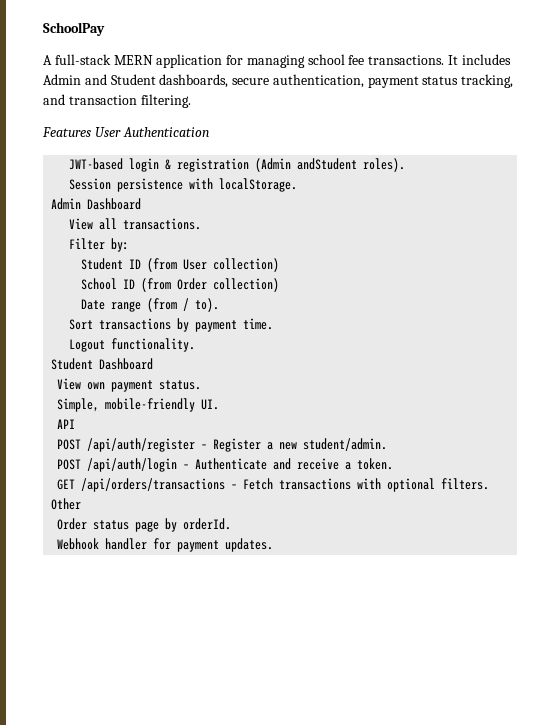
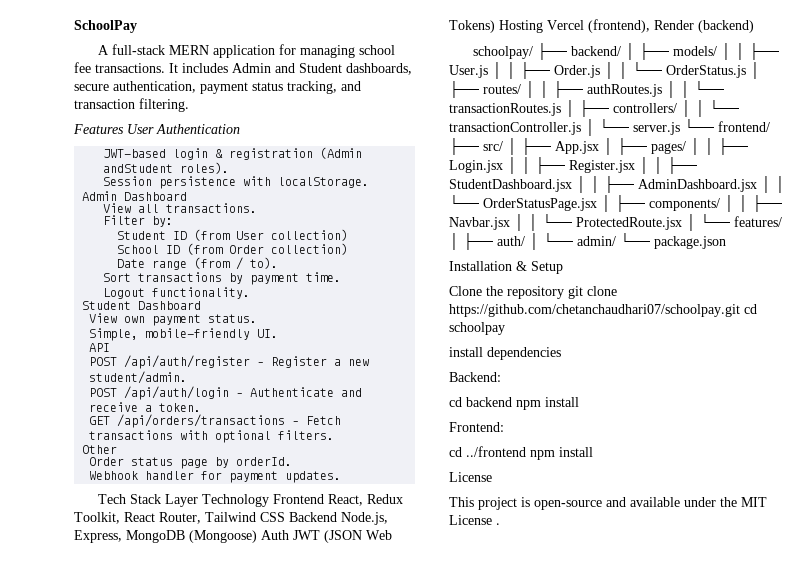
+ Tech Stack Layer Technology Frontend React, Redux Toolkit, React Router, Tailwind CSS Backend Node.js, Express, MongoDB (Mongoose) Auth JWT (JSON Web Tokens) Hosting Vercel (frontend), Render (backend)
+ schoolpay/ ├── backend/ │ ├── models/ │ │ ├── User.js │ │ ├── Order.js │ │ └── OrderStatus.js │ ├── routes/ │ │ ├── authRoutes.js │ │ └── transactionRoutes.js │ ├── controllers/ │ │ └── transactionController.js │ └── server.js └── frontend/ ├── src/ │ ├── App.jsx │ ├── pages/ │ │ ├── Login.jsx │ │ ├── Register.jsx │ │ ├── StudentDashboard.jsx │ │ ├── AdminDashboard.jsx │ │ └── OrderStatusPage.jsx │ ├── components/ │ │ ├── Navbar.jsx │ │ └── ProtectedRoute.jsx │ └── features/ │ ├── auth/ │ └── admin/ └── package.json
+ Installation & Setup
+ Clone the repository git clone https://github.com/chetanchaudhari07/schoolpay.git cd schoolpay
+ install dependencies
+ Backend:
+ cd backend npm install
+ Frontend:
+ cd ../frontend npm install
+ License
+ This project is open-source and available under the MIT License .

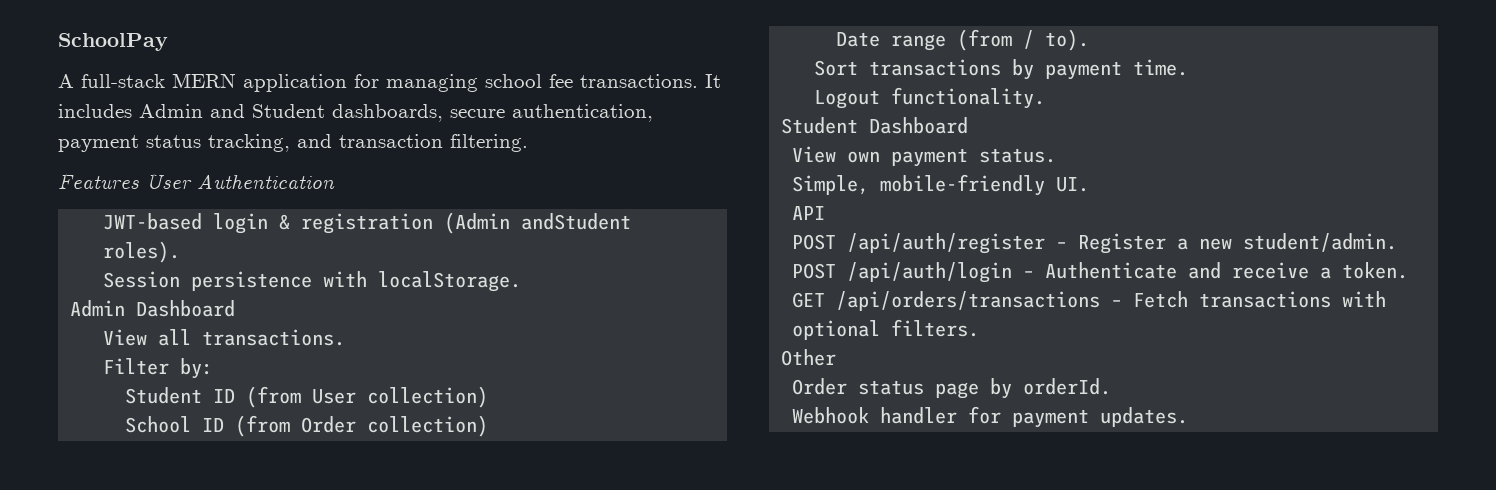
- Tech Stack Layer Technology Frontend React, Redux Toolkit, React Router, Tailwind CSS Backend Node.js, Express, MongoDB (Mongoose) Auth JWT (JSON Web Tokens) Hosting Vercel (frontend), Render (backend)
- schoolpay/ ├── backend/ │ ├── models/ │ │ ├── User.js │ │ ├── Order.js │ │ └── OrderStatus.js │ ├── routes/ │ │ ├── authRoutes.js │ │ └── transactionRoutes.js │ ├── controllers/ │ │ └── transactionController.js │ └── server.js └── frontend/ ├── src/ │ ├── App.jsx │ ├── pages/ │ │ ├── Login.jsx │ │ ├── Register.jsx │ │ ├── StudentDashboard.jsx │ │ ├── AdminDashboard.jsx │ │ └── OrderStatusPage.jsx │ ├── components/ │ │ ├── Navbar.jsx │ │ └── ProtectedRoute.jsx │ └── features/ │ ├── auth/ │ └── admin/ └── package.json
- Installation & Setup
- Clone the repository git clone https://github.com/chetanchaudhari07/schoolpay.git cd schoolpay
- install dependencies
- Backend:
- cd backend npm install
- Frontend:
- cd ../frontend npm install
- License
- This project is open-source and available under the MIT License .

